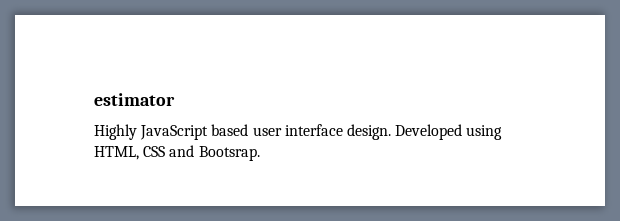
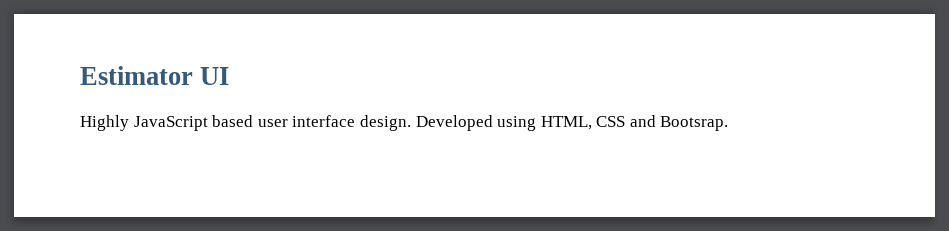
- estimator
+ Estimator UI

